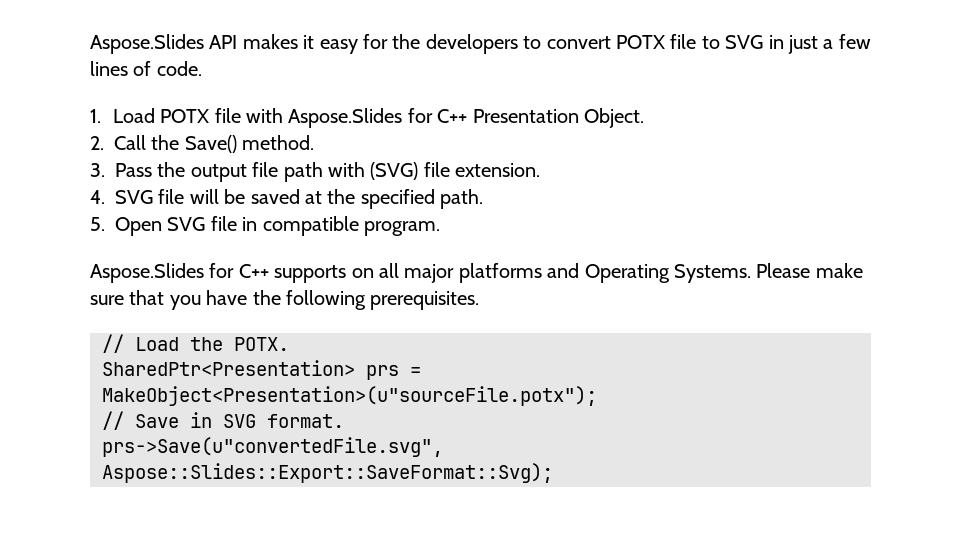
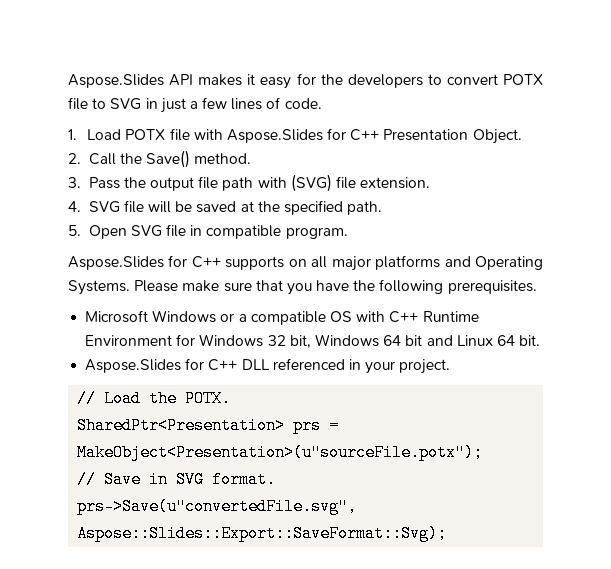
+ Microsoft Windows or a compatible OS with C++ Runtime Environment for Windows 32 bit, Windows 64 bit and Linux 64 bit.
+ Aspose.Slides for C++ DLL referenced in your project.

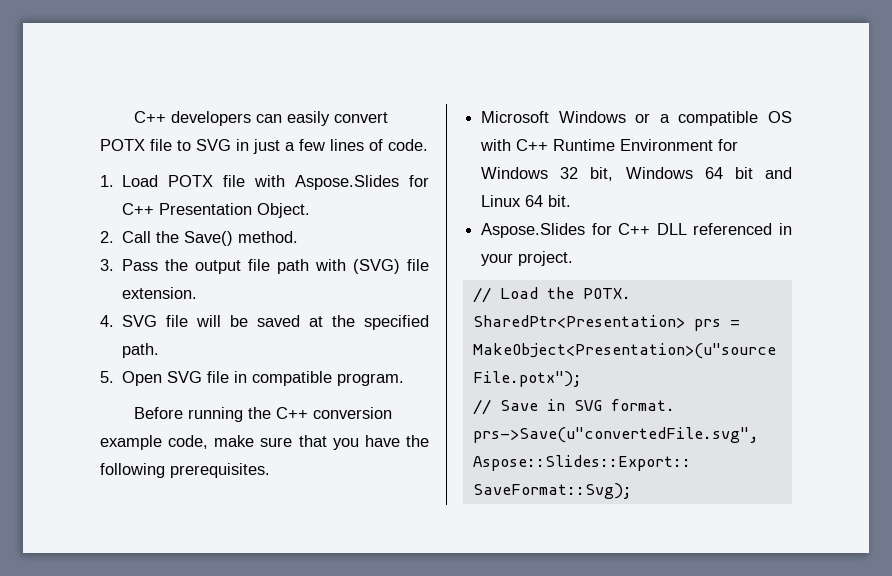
- Aspose.Slides API makes it easy for the developers to convert POTX file to SVG in just a few lines of code.
+ C++ developers can easily convert POTX file to SVG in just a few lines of code.
- Aspose.Slides for C++ supports on all major platforms and Operating Systems. Please make sure that you have the following prerequisites.
+ Before running the C++ conversion example code, make sure that you have the following prerequisites.

